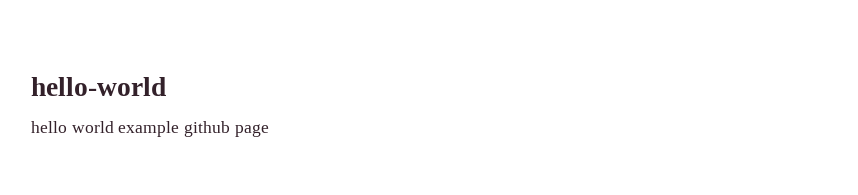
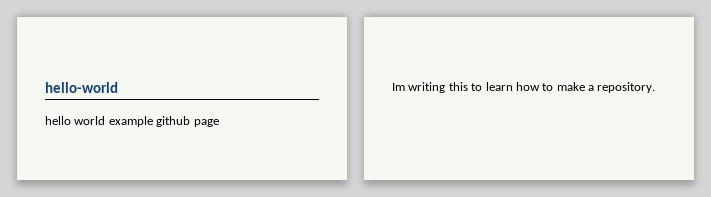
+ Im writing this to learn how to make a repository.

